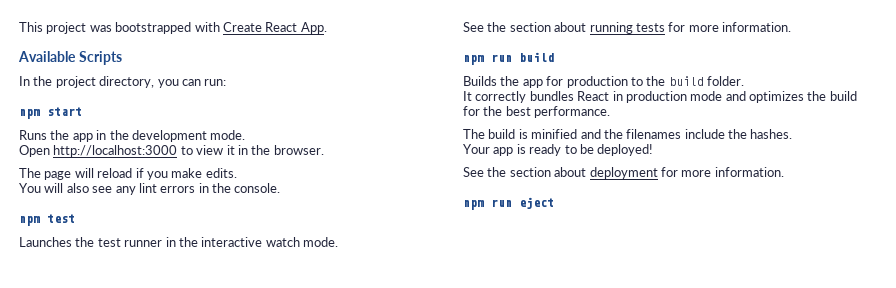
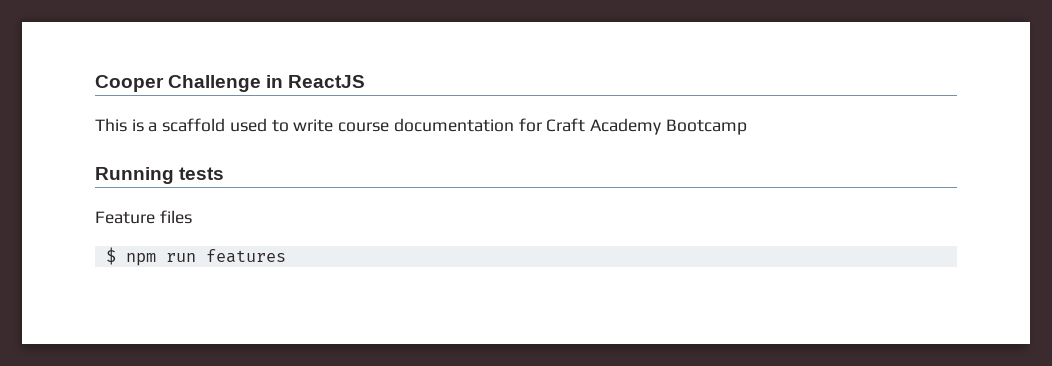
- This project was bootstrapped with Create React App.
- Available Scripts
- In the project directory, you can run:
- npm start
- Runs the app in the development mode.
- Open http://localhost:3000 to view it in the browser.
- The page will reload if you make edits.
- You will also see any lint errors in the console.
- npm test
- Launches the test runner in the interactive watch mode.
- See the section about running tests for more information.
- npm run build
- Builds the app for production to the build folder.
- It correctly bundles React in production mode and optimizes the build for the best performance.
- The build is minified and the filenames include the hashes.
- Your app is ready to be deployed!
- See the section about deployment for more information.
- npm run eject
+ Cooper Challenge in ReactJS
+ This is a scaffold used to write course documentation for Craft Academy Bootcamp
+ Running tests
+ Feature files
+ $ npm run features

